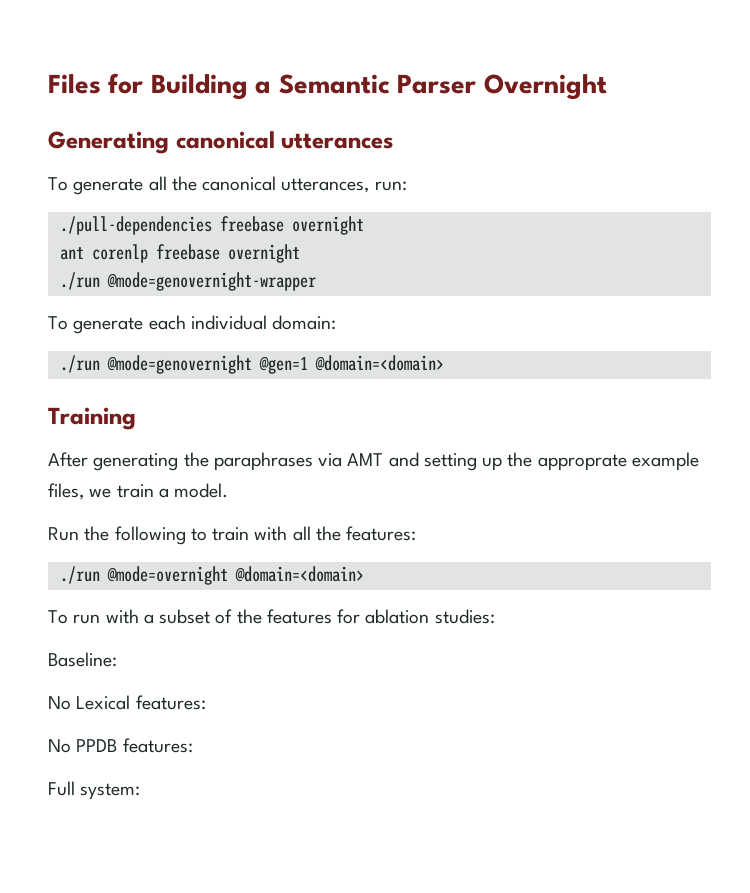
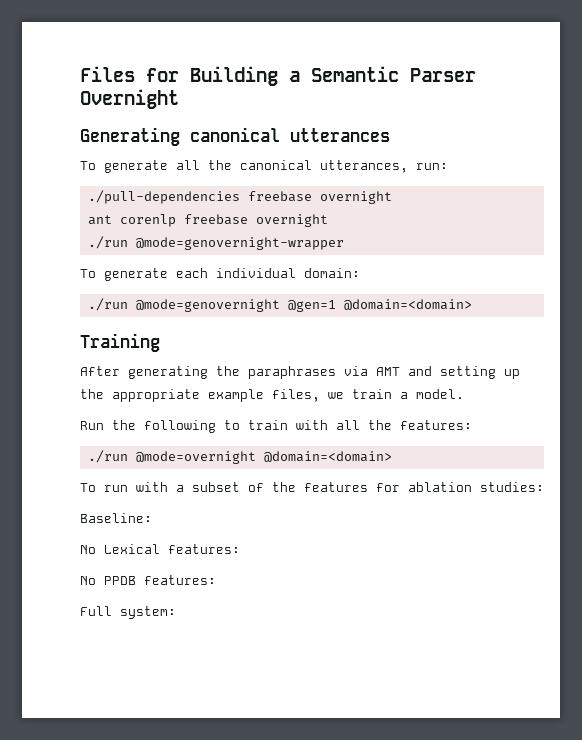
- After generating the paraphrases via AMT and setting up the approprate example files, we train a model.
+ After generating the paraphrases via AMT and setting up the appropriate example files, we train a model.

